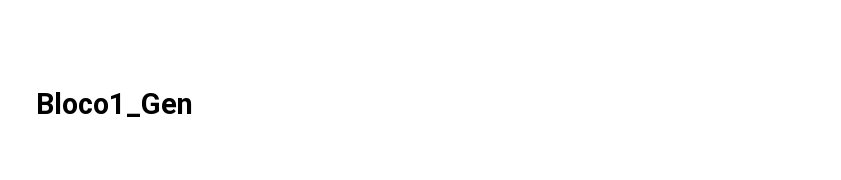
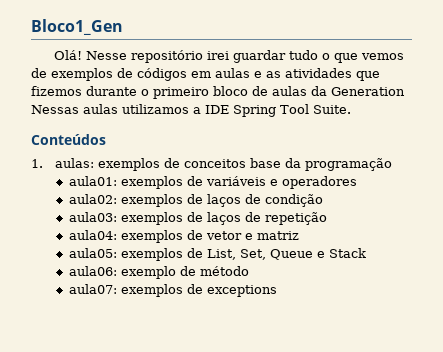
+ Olá! Nesse repositório irei guardar tudo o que vemos de exemplos de códigos em aulas e as atividades que fizemos durante o primeiro bloco de aulas da Generation Nessas aulas utilizamos a IDE Spring Tool Suite.
+ Conteúdos
+ 1. aulas: exemplos de conceitos base da programação
+ aula01: exemplos de variáveis e operadores
+ aula02: exemplos de laços de condição
+ aula03: exemplos de laços de repetição
+ aula04: exemplos de vetor e matriz
+ aula05: exemplos de List, Set, Queue e Stack
+ aula06: exemplo de método
+ aula07: exemplos de exceptions

